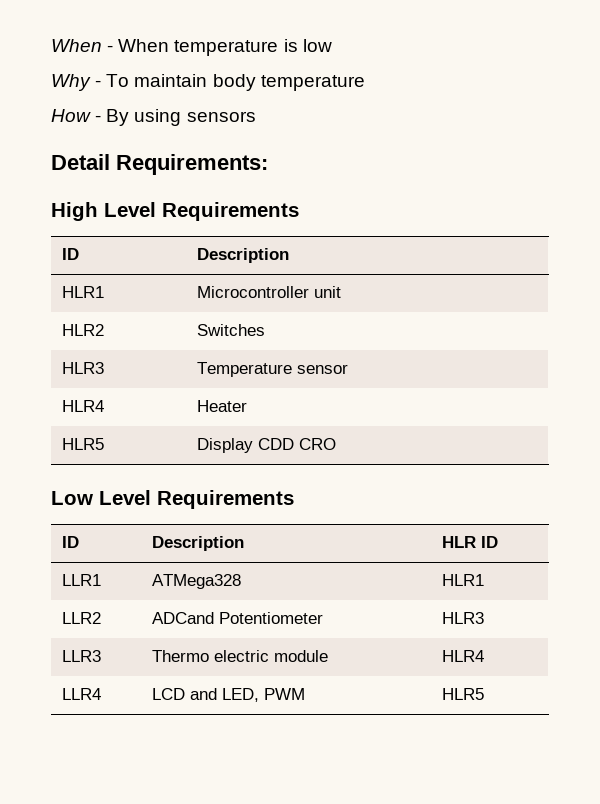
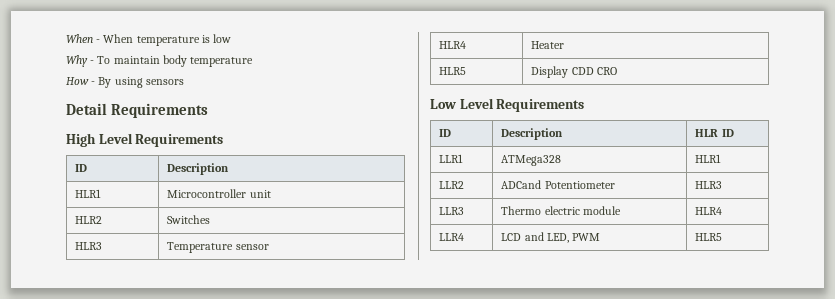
- Detail Requirements:
+ Detail Requirements

